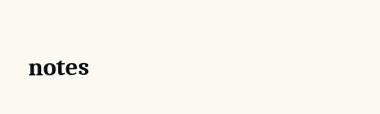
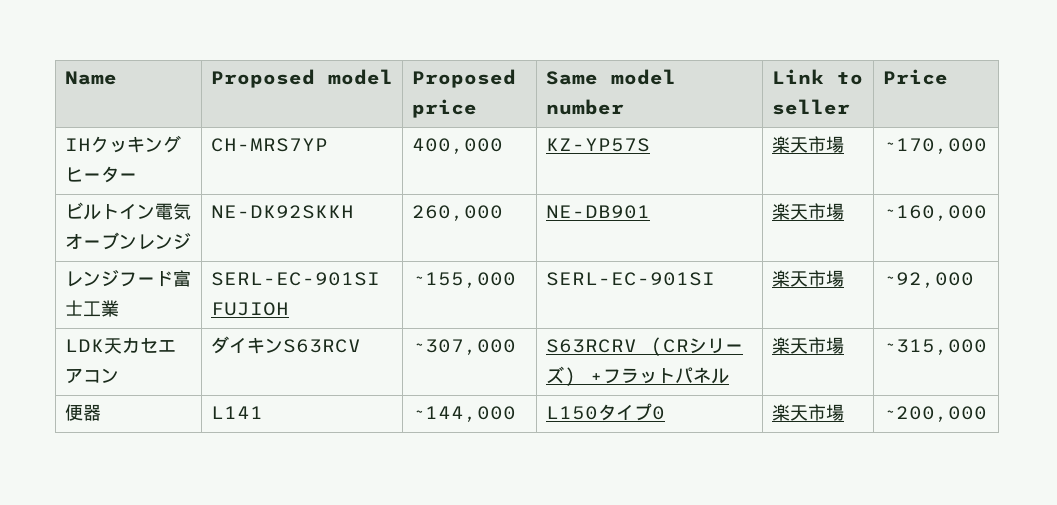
- notes
+ Name | Proposed model | Proposed price | Same model number | Link to seller | Price
+ IHクッキングヒーター | CH-MRS7YP | 400,000 | KZ-YP57S | 楽天市場 | ~170,000
+ ビルトイン電気オーブンレンジ | NE-DK92SKKH | 260,000 | NE-DB901 | 楽天市場 | ~160,000
+ レンジフード富士工業 | SERL-EC-901SI FUJIOH | ~155,000 | SERL-EC-901SI | 楽天市場 | ~92,000
+ LDK天カセエアコン | ダイキンS63RCV | ~307,000 | S63RCRV (CRシリーズ) +フラットパネル | 楽天市場 | ~315,000
+ 便器 | L141 | ~144,000 | L150タイプ0 | 楽天市場 | ~200,000

